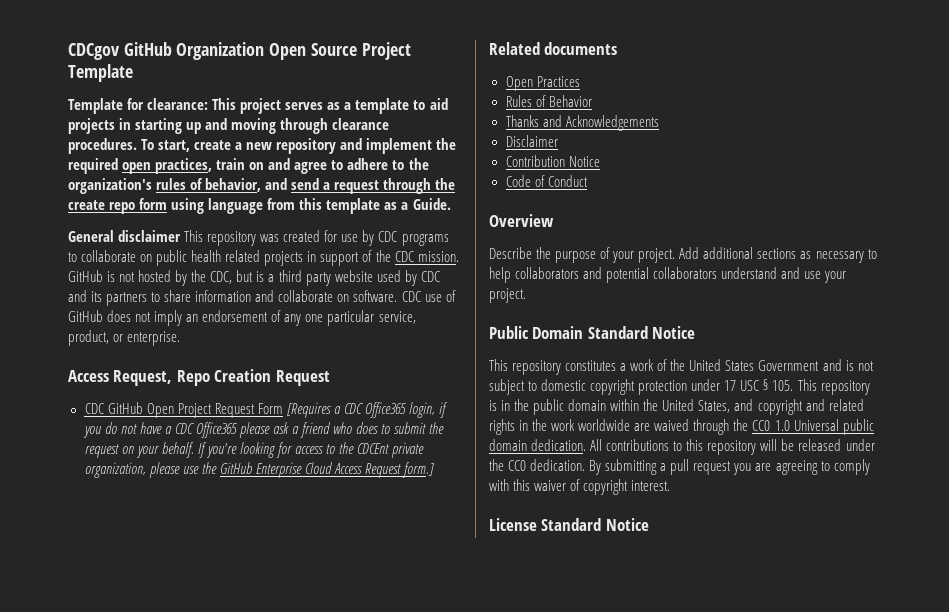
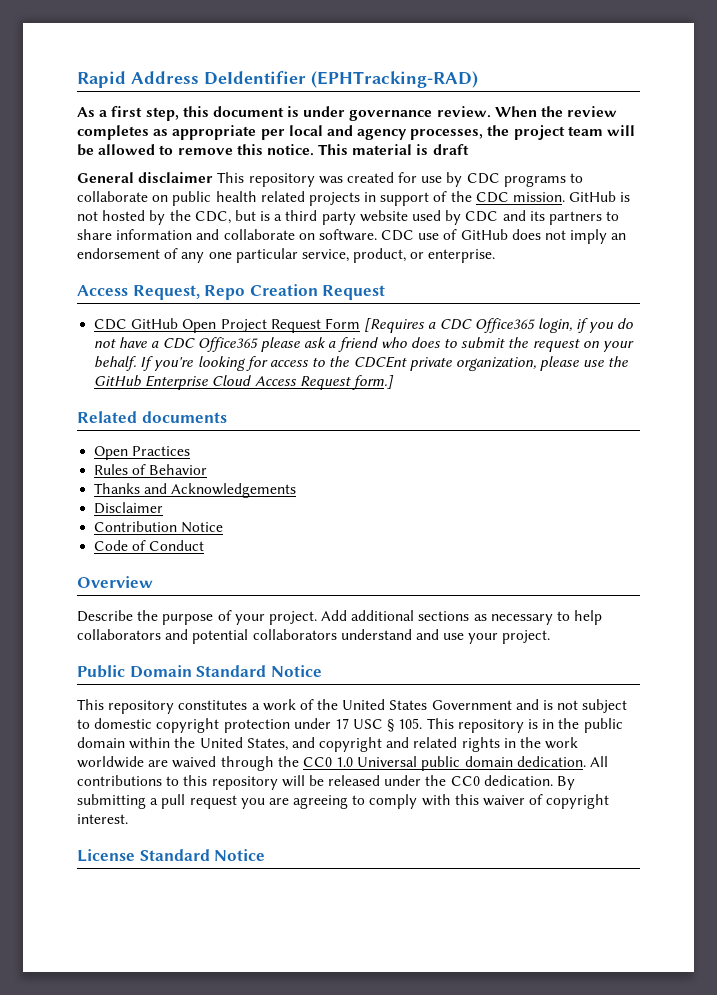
- CDCgov GitHub Organization Open Source Project Template
- Template for clearance: This project serves as a template to aid projects in starting up and moving through clearance procedures. To start, create a new repository and implement the required open practices, train on and agree to adhere to the organization's rules of behavior, and send a request through the create repo form using language from this template as a Guide.
+ Rapid Address DeIdentifier (EPHTracking-RAD)
+ As a first step, this document is under governance review. When the review completes as appropriate per local and agency processes, the project team will be allowed to remove this notice. This material is draft

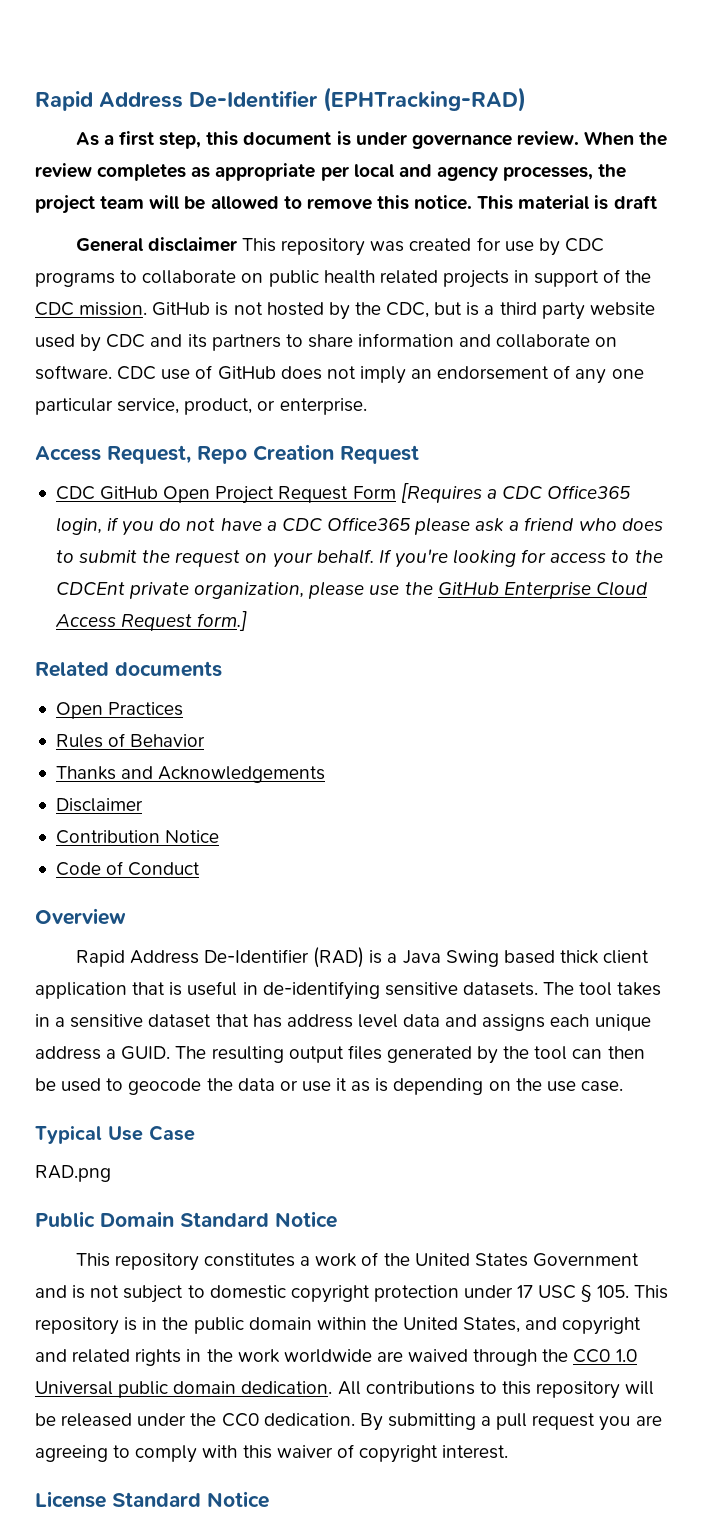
- Rapid Address DeIdentifier (EPHTracking-RAD)
+ Rapid Address De-Identifier (EPHTracking-RAD)
- Describe the purpose of your project. Add additional sections as necessary to help collaborators and potential collaborators understand and use your project.
+ Rapid Address De-Identifier (RAD) is a Java Swing based thick client application that is useful in de-identifying sensitive datasets. The tool takes in a sensitive dataset that has address level data and assigns each unique address a GUID. The resulting output files generated by the tool can then be used to geocode the data or use it as is depending on the use case.
+ Typical Use Case
+ RAD.png

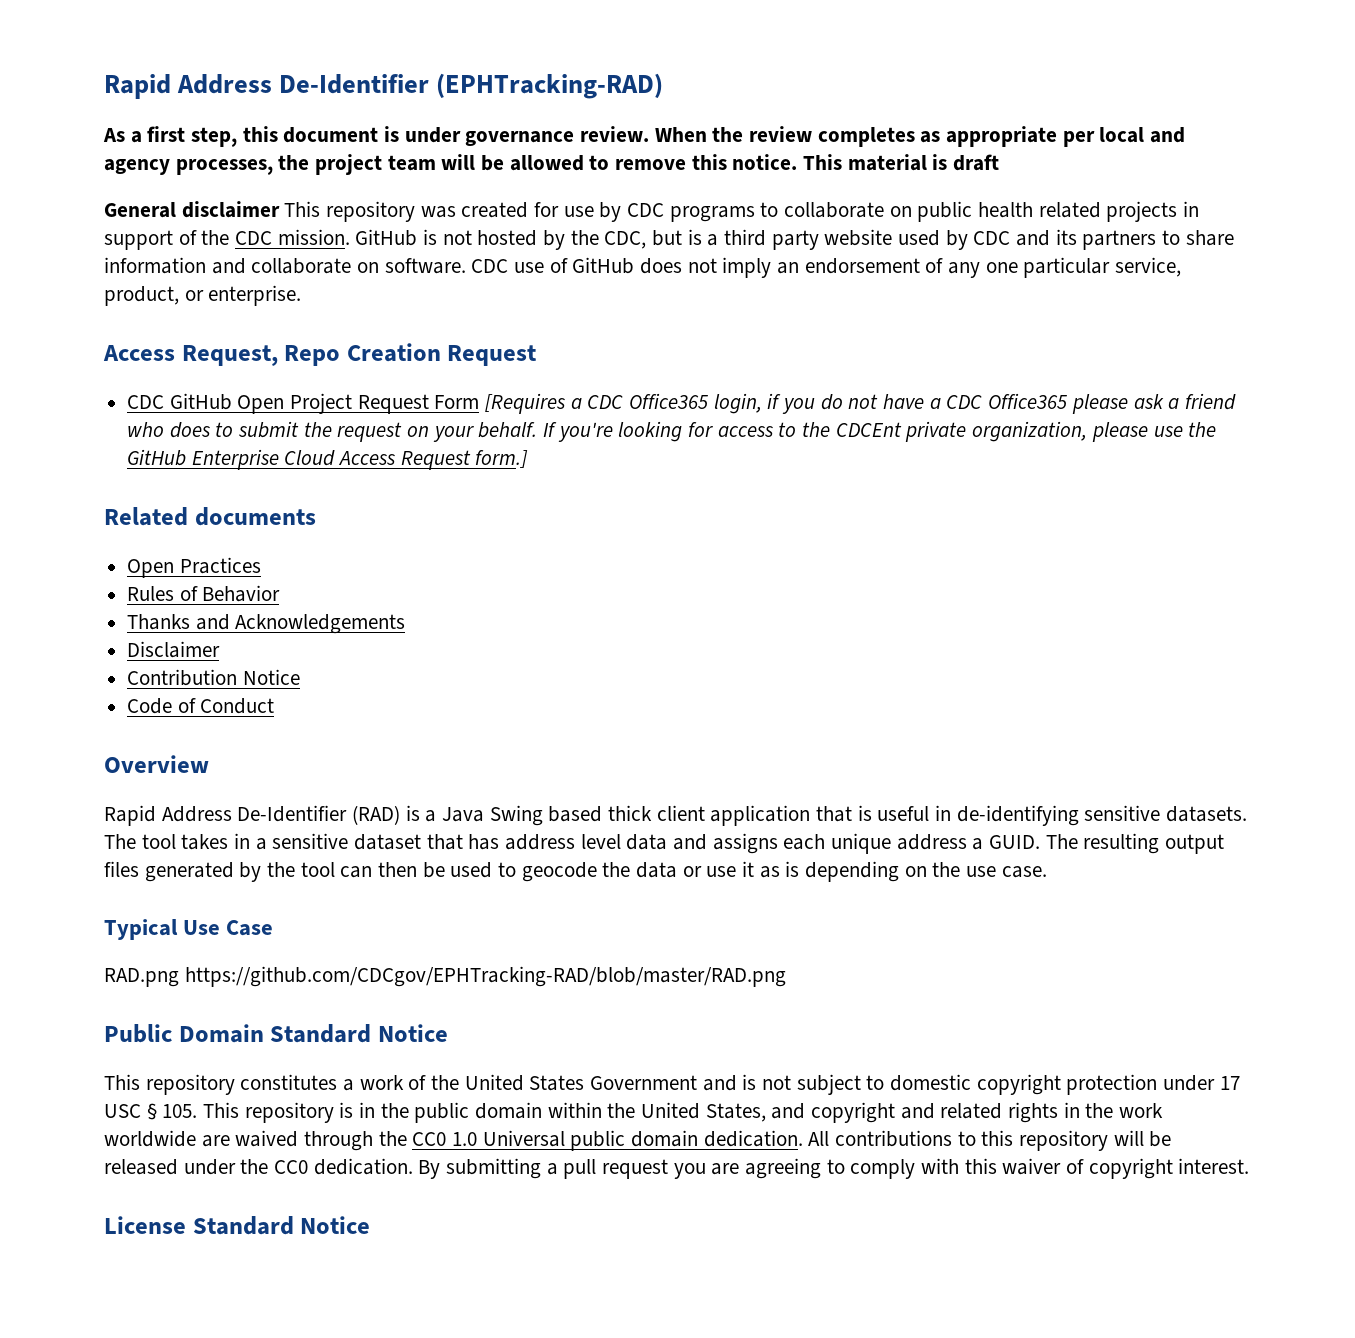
- RAD.png
+ RAD.png https://github.com/CDCgov/EPHTracking-RAD/blob/master/RAD.png

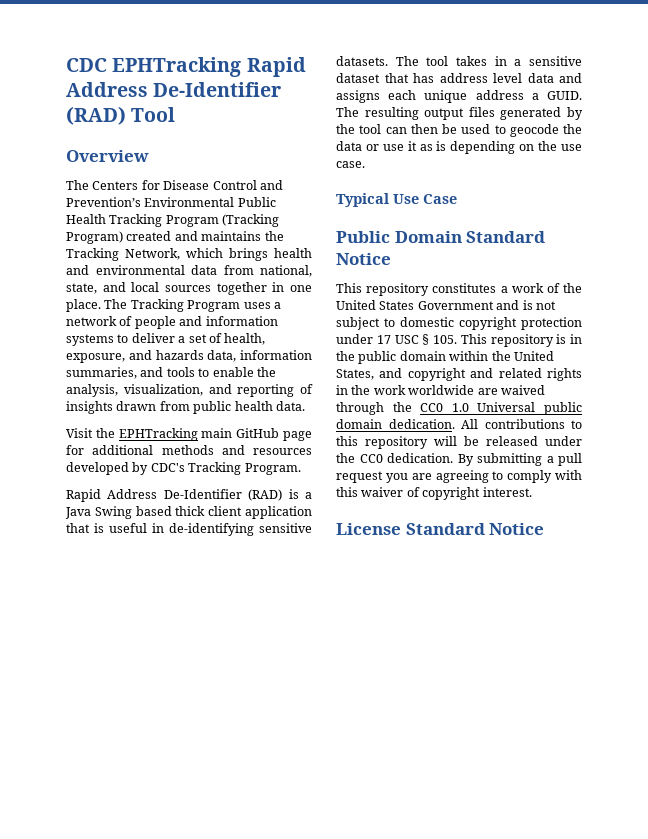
- Rapid Address De-Identifier (EPHTracking-RAD)
- As a first step, this document is under governance review. When the review completes as appropriate per local and agency processes, the project team will be allowed to remove this notice. This material is draft
- General disclaimer This repository was created for use by CDC programs to collaborate on public health related projects in support of the CDC mission. GitHub is not hosted by the CDC, but is a third party website used by CDC and its partners to share information and collaborate on software. CDC use of GitHub does not imply an endorsement of any one particular service, product, or enterprise.
- Access Request, Repo Creation Request
- CDC GitHub Open Project Request Form [Requires a CDC Office365 login, if you do not have a CDC Office365 please ask a friend who does to submit the request on your behalf. If you're looking for access to the CDCEnt private organization, please use the GitHub Enterprise Cloud Access Request form.]
- Related documents
- Open Practices
- Rules of Behavior
- Thanks and Acknowledgements
- Disclaimer
- Contribution Notice
- Code of Conduct
+ CDC EPHTracking Rapid Address De-Identifier (RAD) Tool
  Overview
+ The Centers for Disease Control and Prevention’s Environmental Public Health Tracking Program (Tracking Program) created and maintains the Tracking Network, which brings health and environmental data from national, state, and local sources together in one place. The Tracking Program uses a network of people and information systems to deliver a set of health, exposure, and hazards data, information summaries, and tools to enable the analysis, visualization, and reporting of insights drawn from public health data.
+ Visit the EPHTracking main GitHub page for additional methods and resources developed by CDC's Tracking Program.
- RAD.png https://github.com/CDCgov/EPHTracking-RAD/blob/master/RAD.png

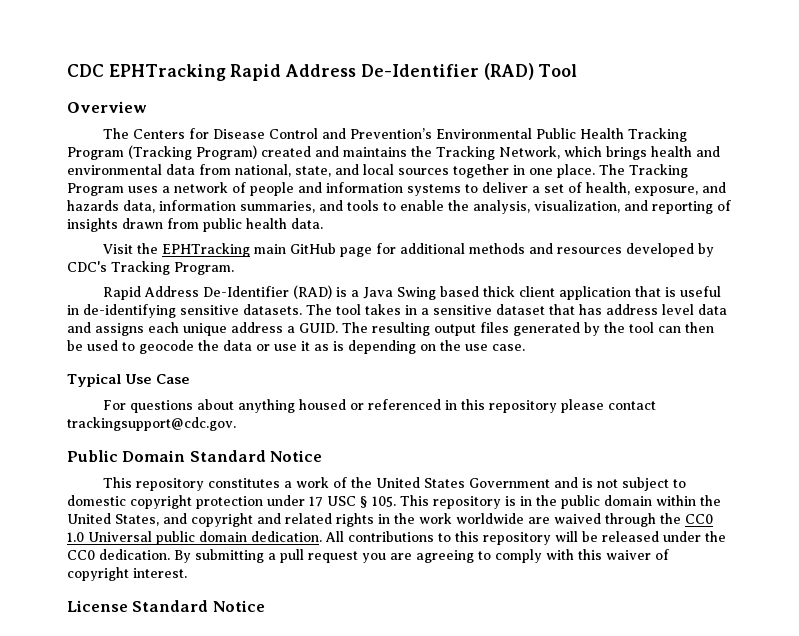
+ For questions about anything housed or referenced in this repository please contact trackingsupport@cdc.gov.

